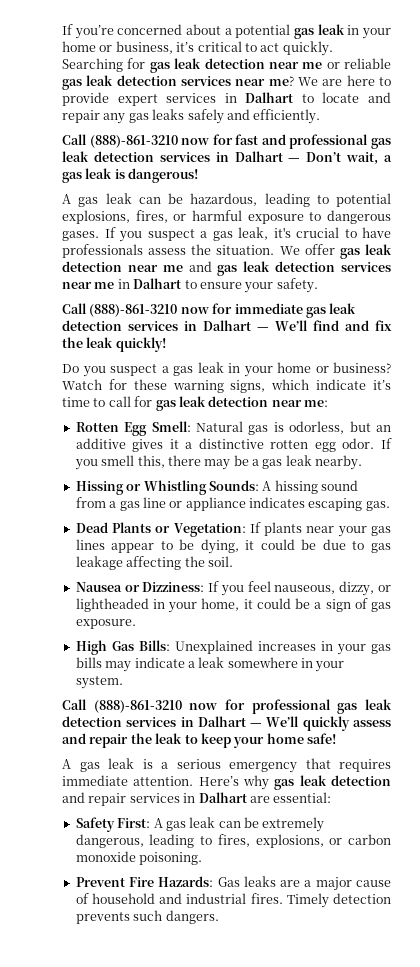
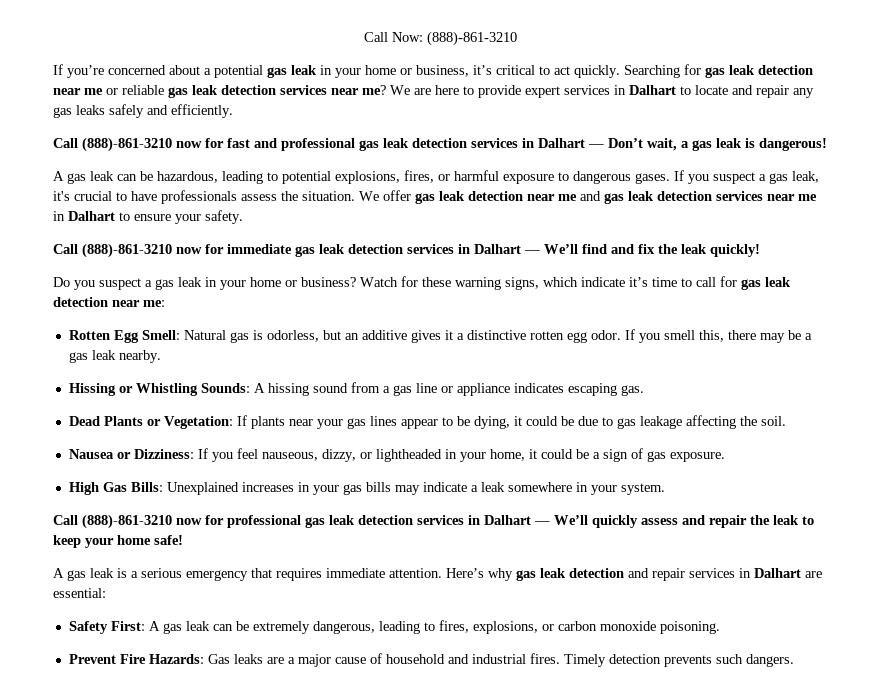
+ Call Now: (888)-861-3210

